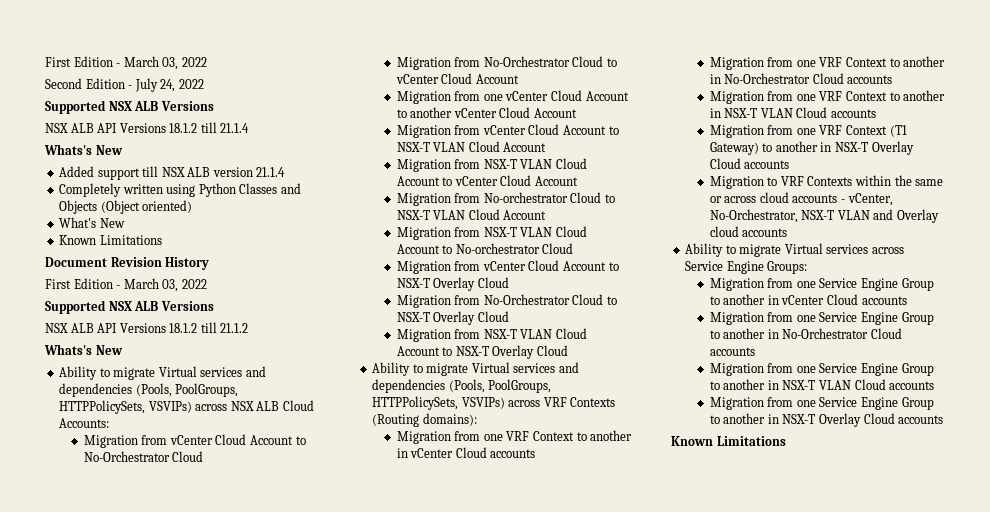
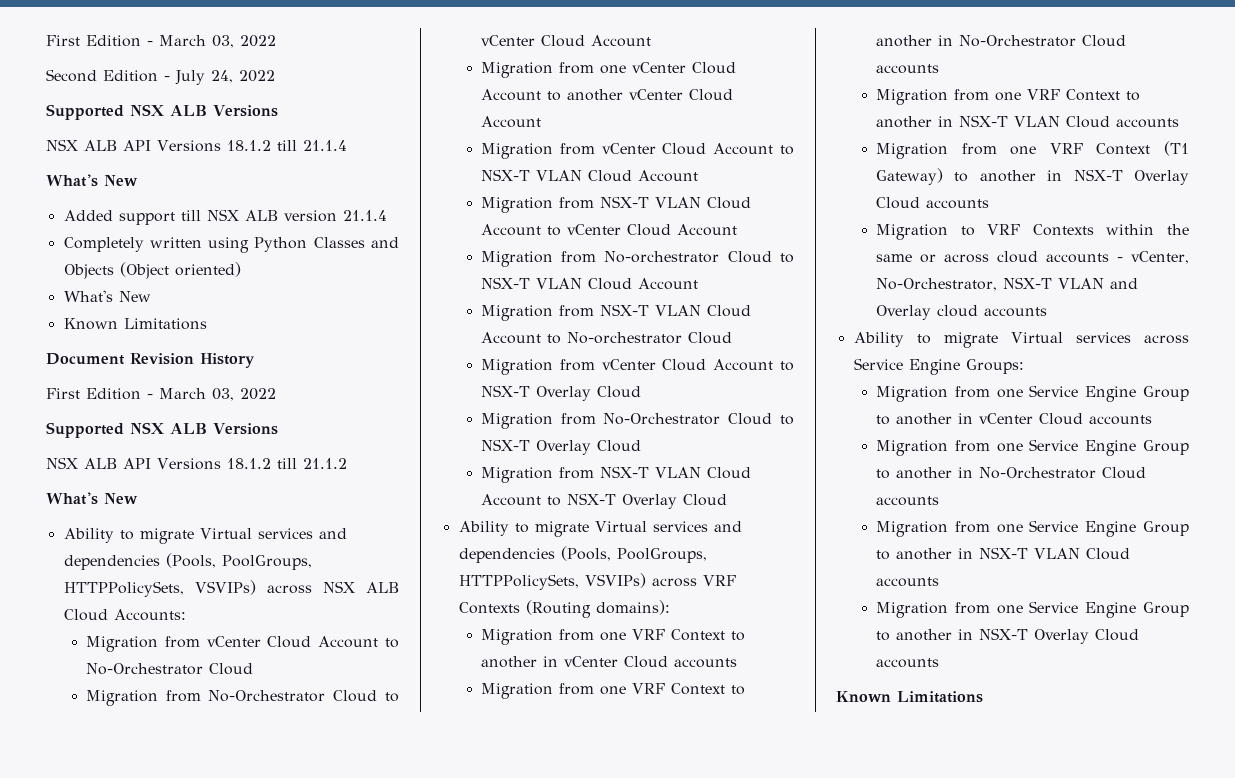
  NSX ALB API Versions 18.1.2 till 21.1.4
- Whats's New
+ What's New
  NSX ALB API Versions 18.1.2 till 21.1.2
- Whats's New
+ What's New

